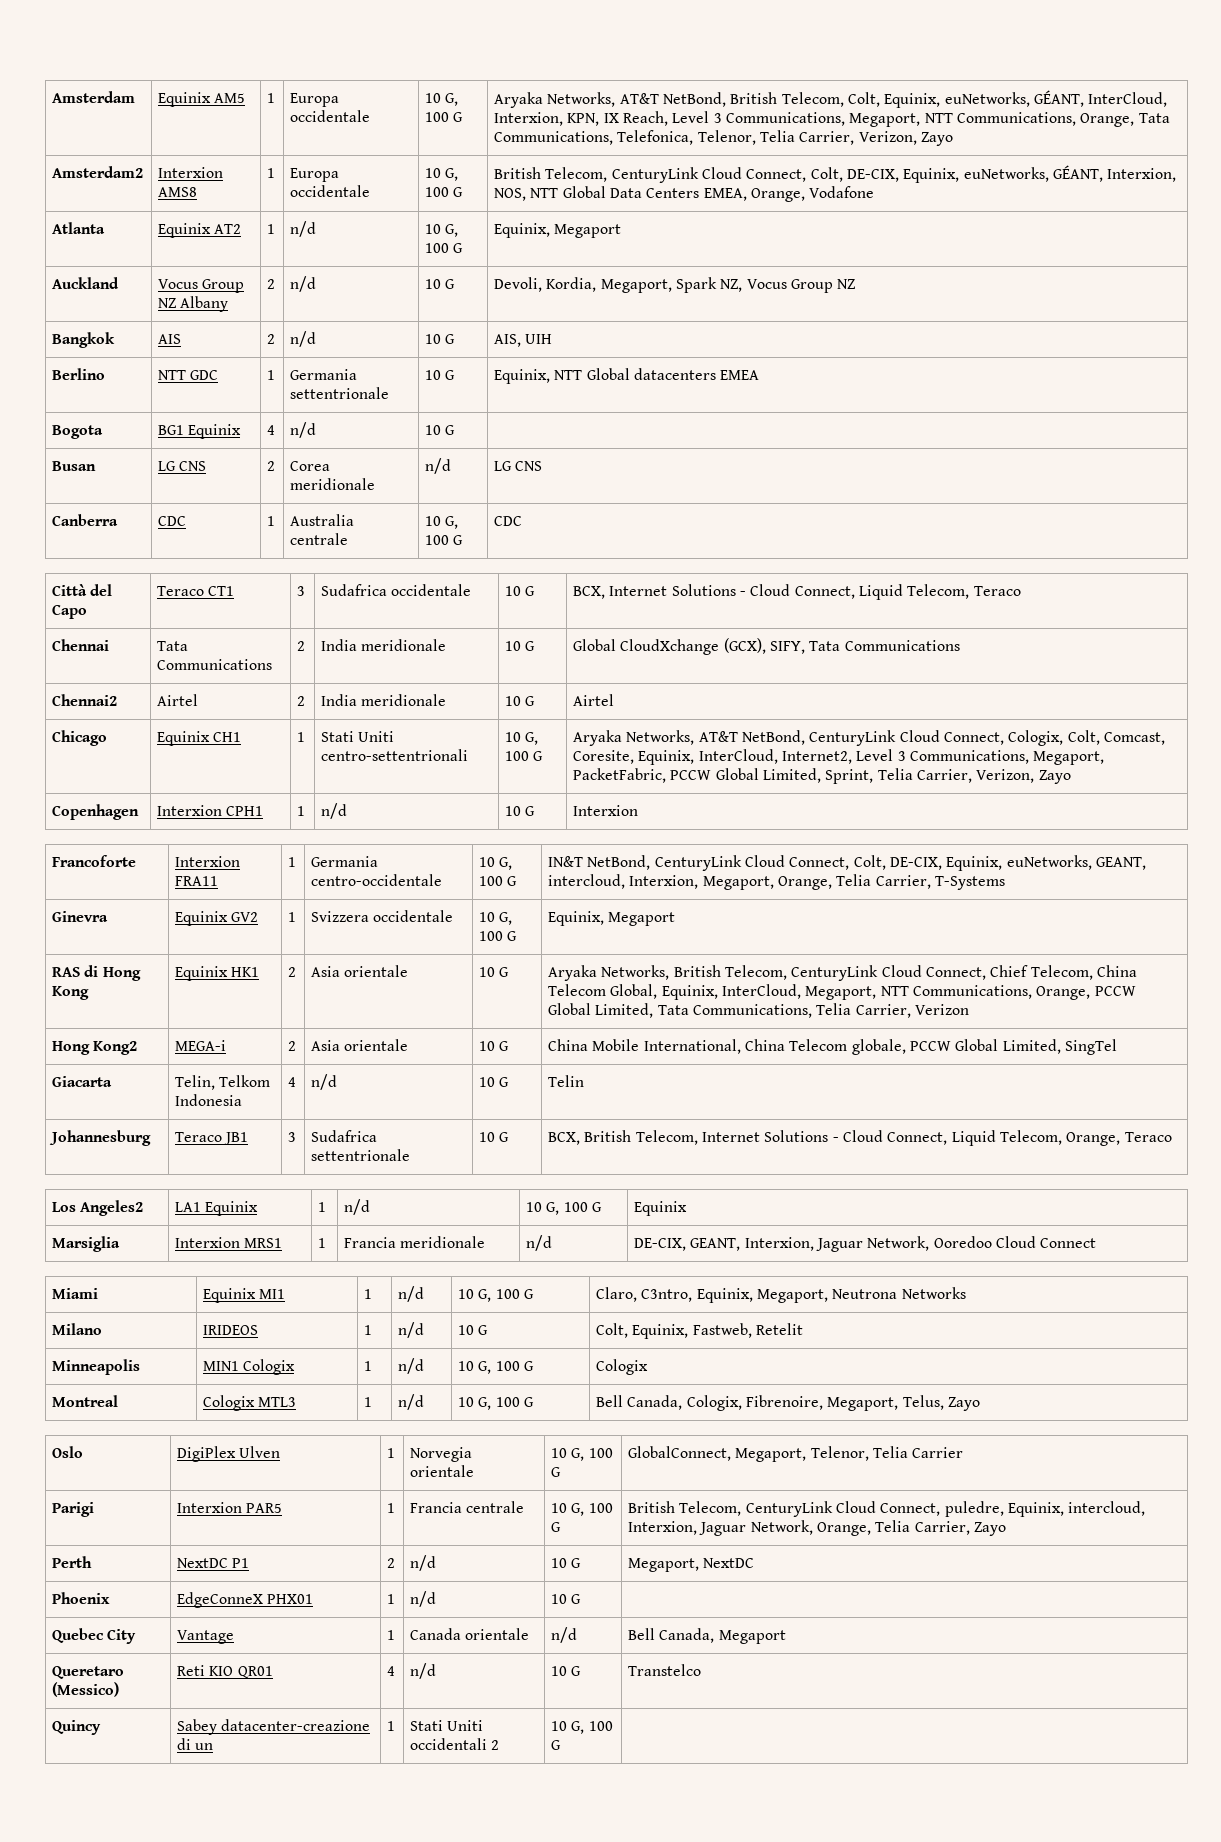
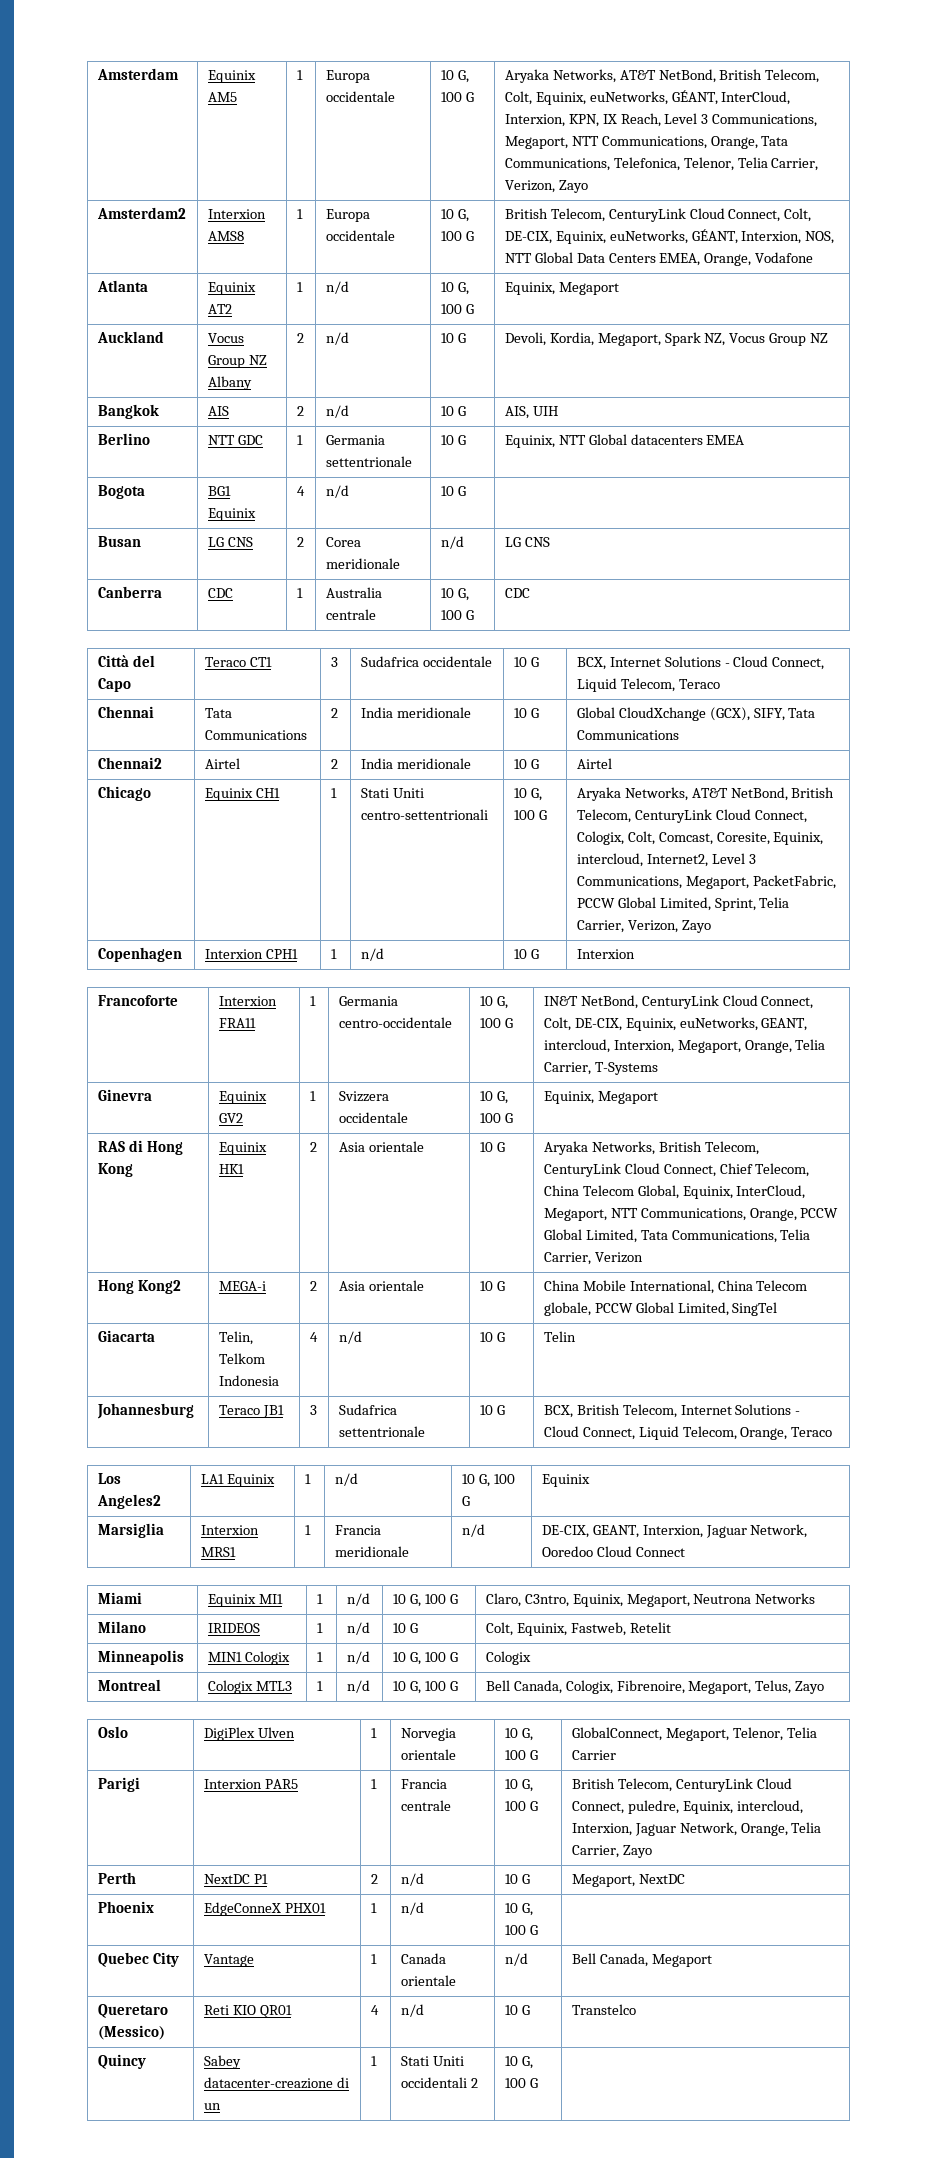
- Chicago | Equinix CH1 | 1 | Stati Uniti centro-settentrionali | 10 G, 100 G | Aryaka Networks, AT&T NetBond, CenturyLink Cloud Connect, Cologix, Colt, Comcast, Coresite, Equinix, InterCloud, Internet2, Level 3 Communications, Megaport, PacketFabric, PCCW Global Limited, Sprint, Telia Carrier, Verizon, Zayo
+ Chicago | Equinix CH1 | 1 | Stati Uniti centro-settentrionali | 10 G, 100 G | Aryaka Networks, AT&T NetBond, British Telecom, CenturyLink Cloud Connect, Cologix, Colt, Comcast, Coresite, Equinix, intercloud, Internet2, Level 3 Communications, Megaport, PacketFabric, PCCW Global Limited, Sprint, Telia Carrier, Verizon, Zayo
- Phoenix | EdgeConneX PHX01 | 1 | n/d | 10 G |
+ Phoenix | EdgeConneX PHX01 | 1 | n/d | 10 G, 100 G |

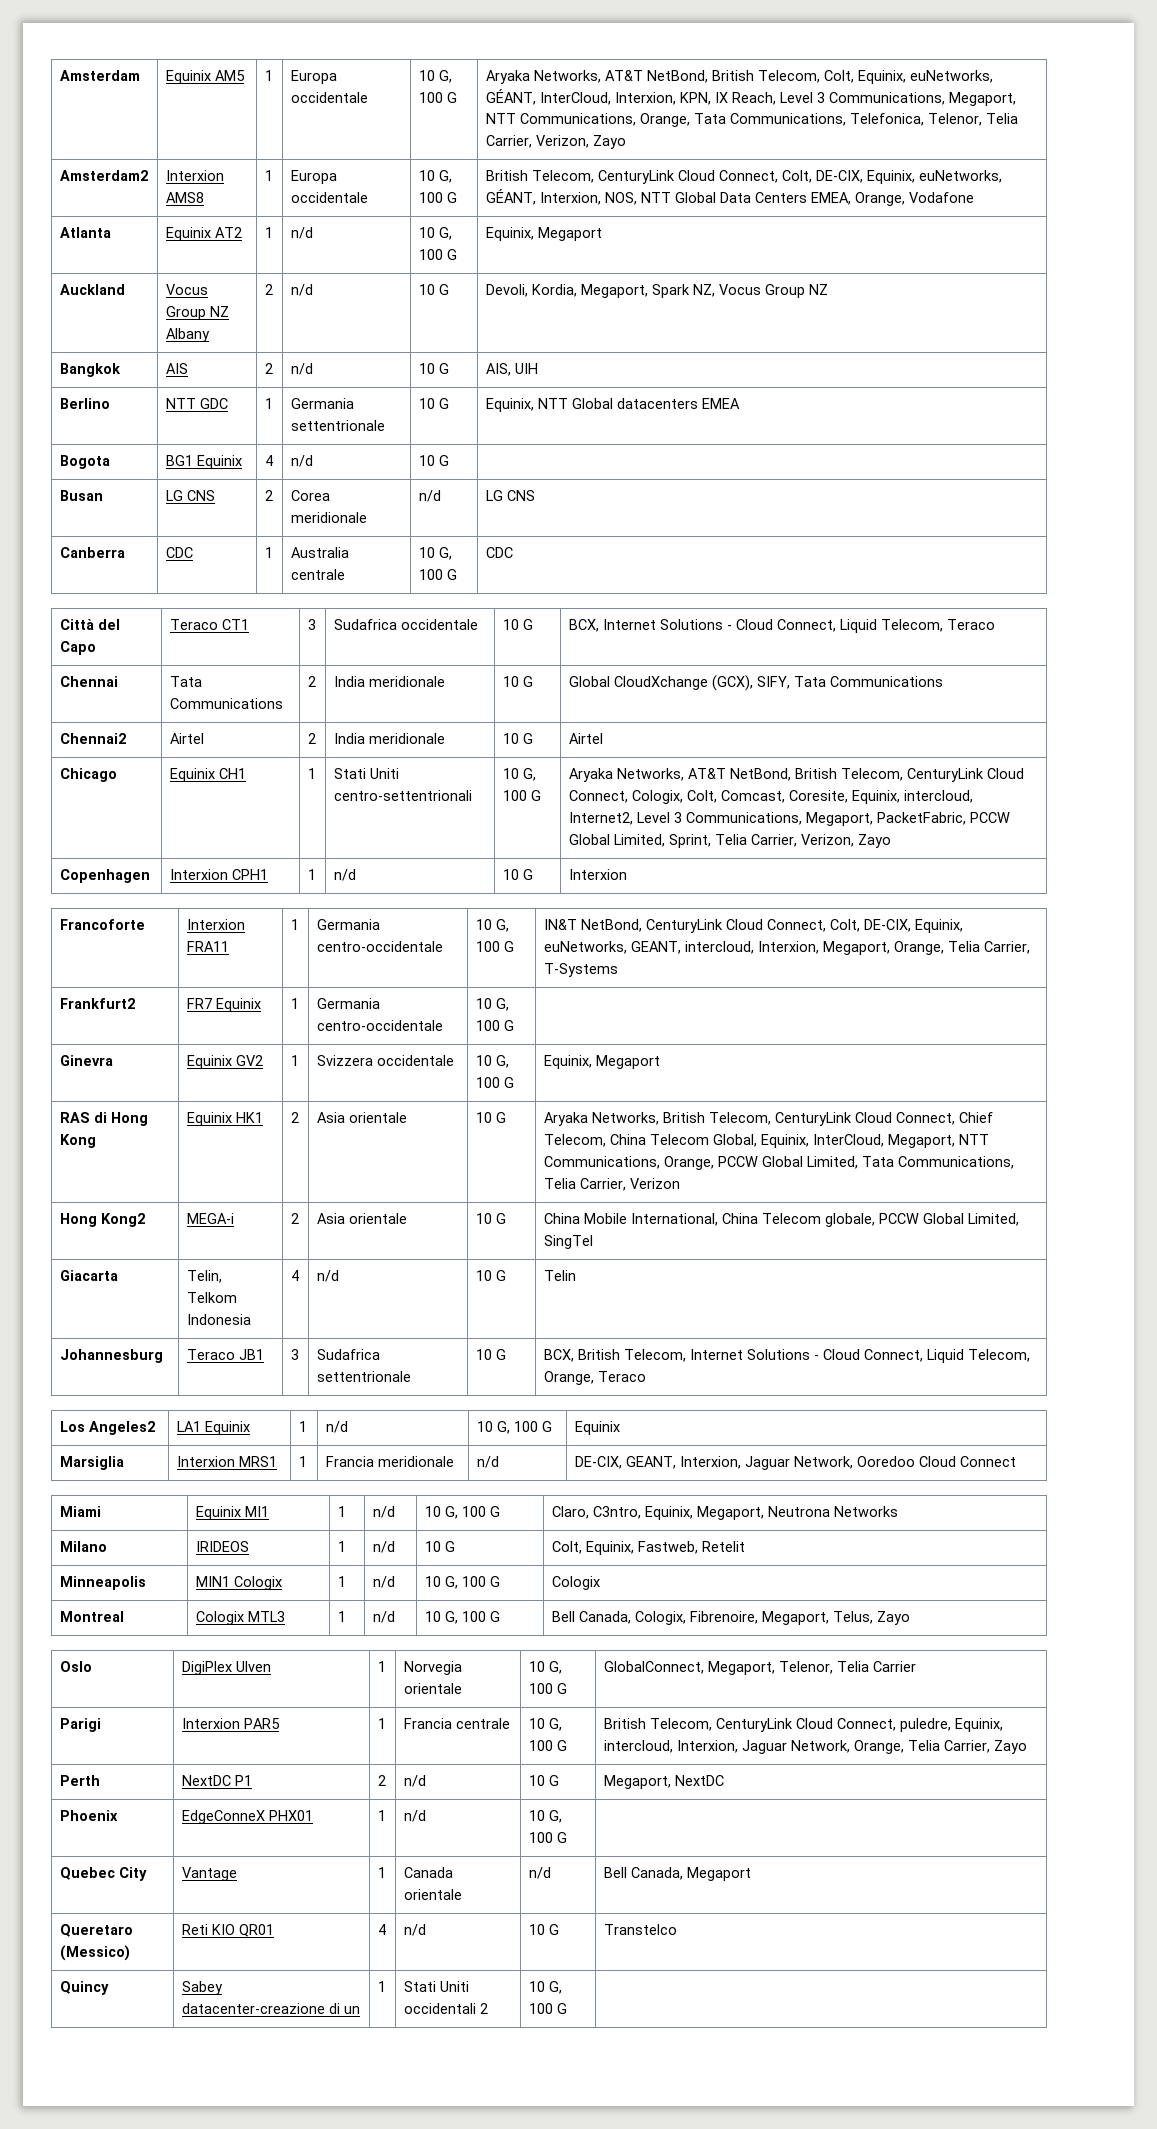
+ Frankfurt2 | FR7 Equinix | 1 | Germania centro-occidentale | 10 G, 100 G |

